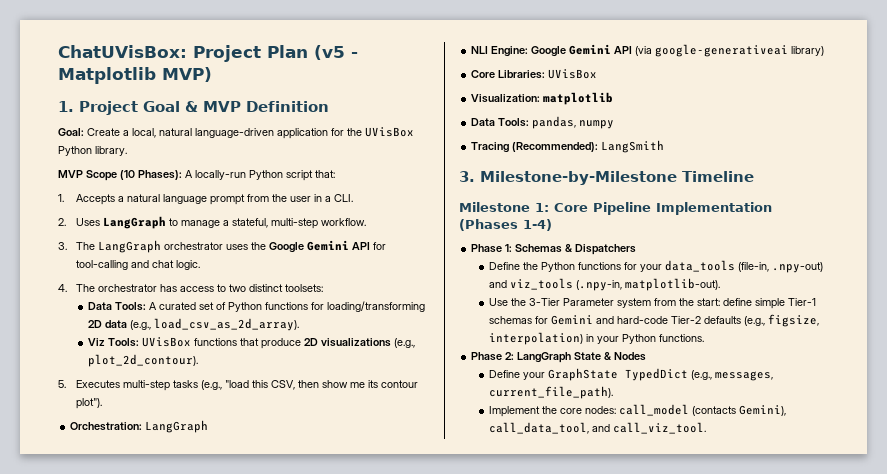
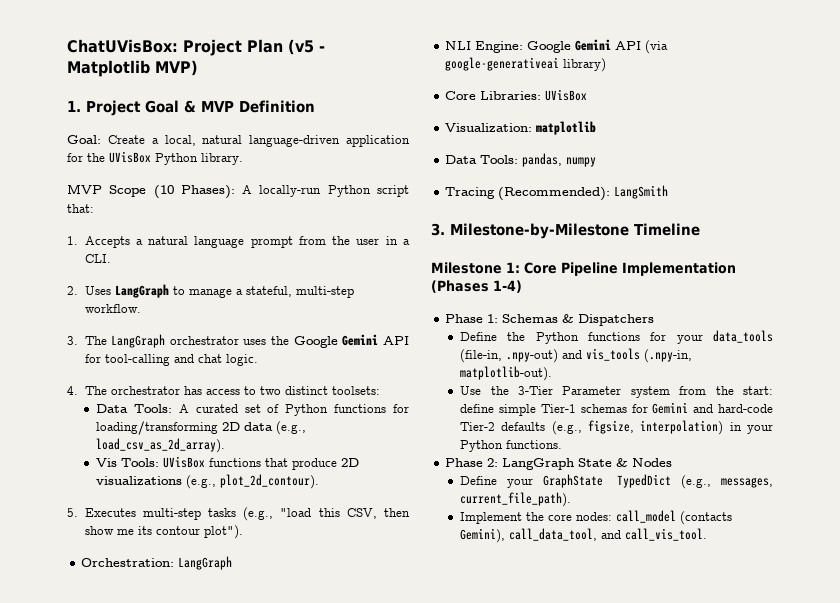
- Viz Tools: UVisBox functions that produce 2D visualizations (e.g., plot_2d_contour).
+ Vis Tools: UVisBox functions that produce 2D visualizations (e.g., plot_2d_contour).
- Define the Python functions for your data_tools (file-in, .npy-out) and viz_tools (.npy-in, matplotlib-out).
+ Define the Python functions for your data_tools (file-in, .npy-out) and vis_tools (.npy-in, matplotlib-out).
- Implement the core nodes: call_model (contacts Gemini), call_data_tool, and call_viz_tool.
+ Implement the core nodes: call_model (contacts Gemini), call_data_tool, and call_vis_tool.

